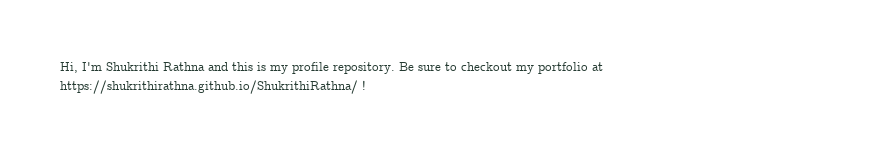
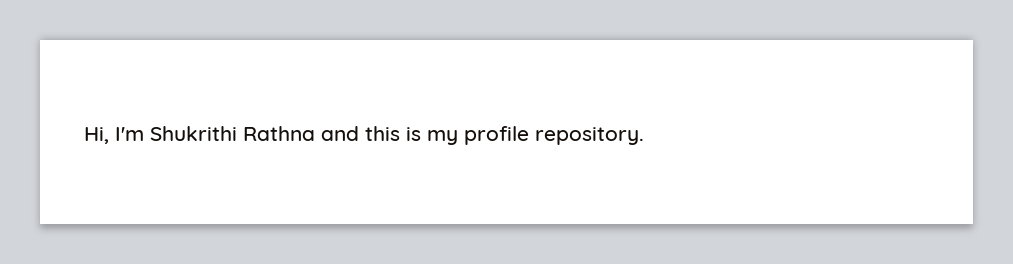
- Be sure to checkout my portfolio at https://shukrithirathna.github.io/ShukrithiRathna/ !

